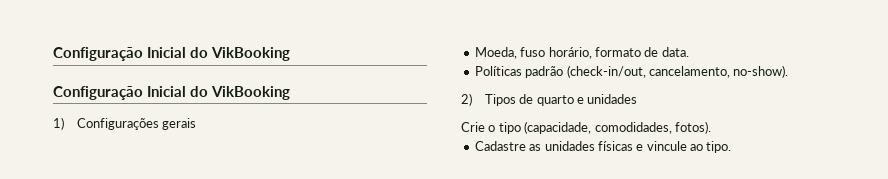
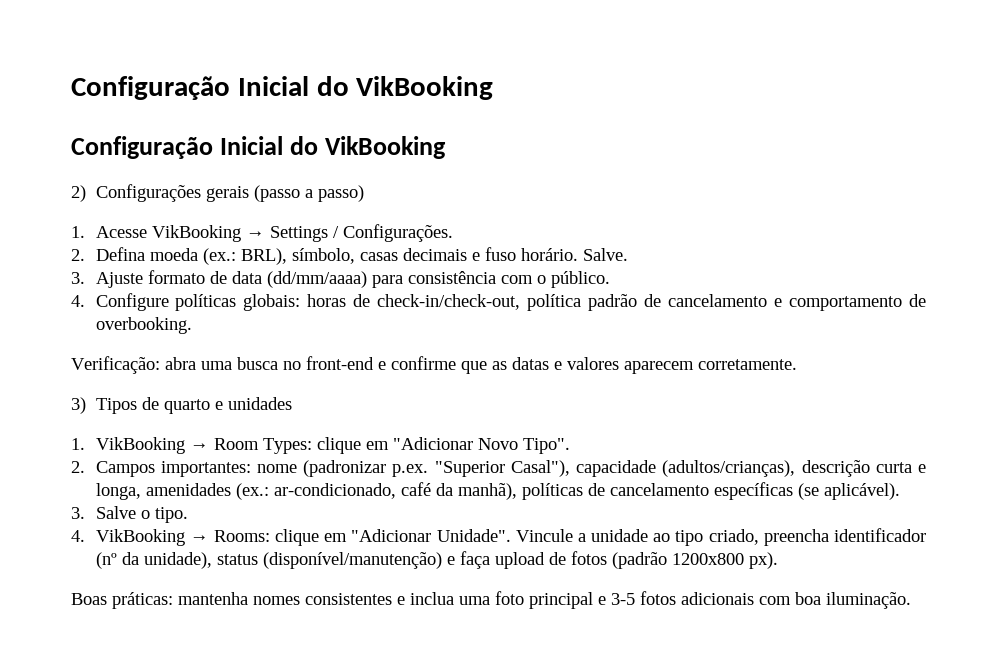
- 1) Configurações gerais
- Moeda, fuso horário, formato de data.
- Políticas padrão (check-in/out, cancelamento, no-show).
- 2) Tipos de quarto e unidades
+ 2) Configurações gerais (passo a passo)
+ 1. Acesse VikBooking → Settings / Configurações.
+ 2. Defina moeda (ex.: BRL), símbolo, casas decimais e fuso horário. Salve.
+ 3. Ajuste formato de data (dd/mm/aaaa) para consistência com o público.
+ 4. Configure políticas globais: horas de check-in/check-out, política padrão de cancelamento e comportamento de overbooking.
+ Verificação: abra uma busca no front-end e confirme que as datas e valores aparecem corretamente.
+ 3) Tipos de quarto e unidades
- Crie o tipo (capacidade, comodidades, fotos).
- Cadastre as unidades físicas e vincule ao tipo.
+ 1. VikBooking → Room Types: clique em "Adicionar Novo Tipo".
+ 2. Campos importantes: nome (padronizar p.ex. "Superior Casal"), capacidade (adultos/crianças), descrição curta e longa, amenidades (ex.: ar-condicionado, café da manhã), políticas de cancelamento específicas (se aplicável).
+ 3. Salve o tipo.
+ 4. VikBooking → Rooms: clique em "Adicionar Unidade". Vincule a unidade ao tipo criado, preencha identificador (nº da unidade), status (disponível/manutenção) e faça upload de fotos (padrão 1200x800 px).
+ Boas práticas: mantenha nomes consistentes e inclua uma foto principal e 3-5 fotos adicionais com boa iluminação.

